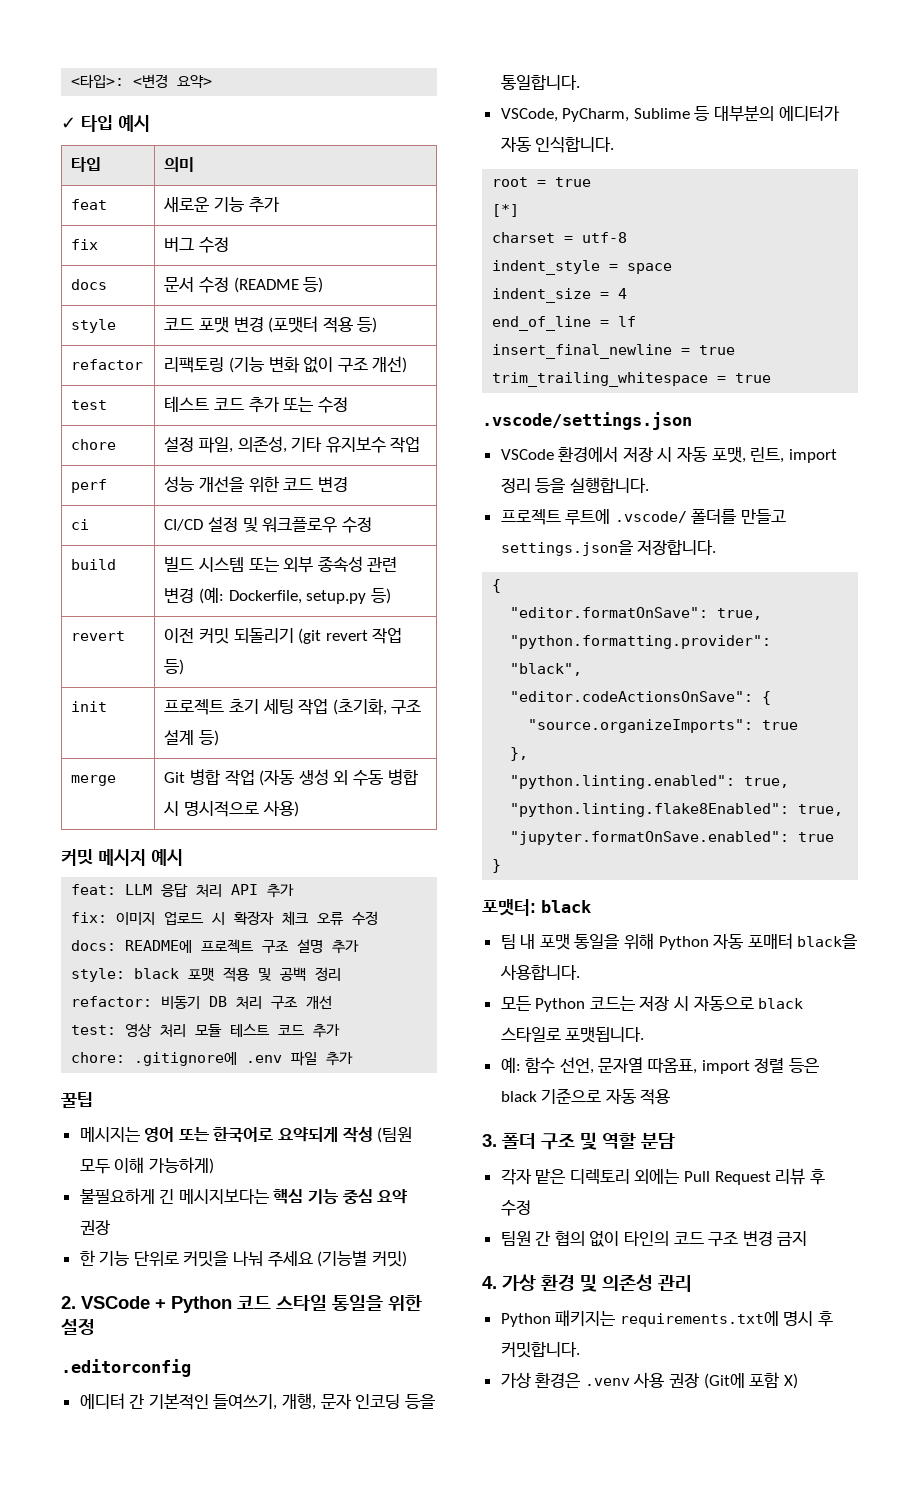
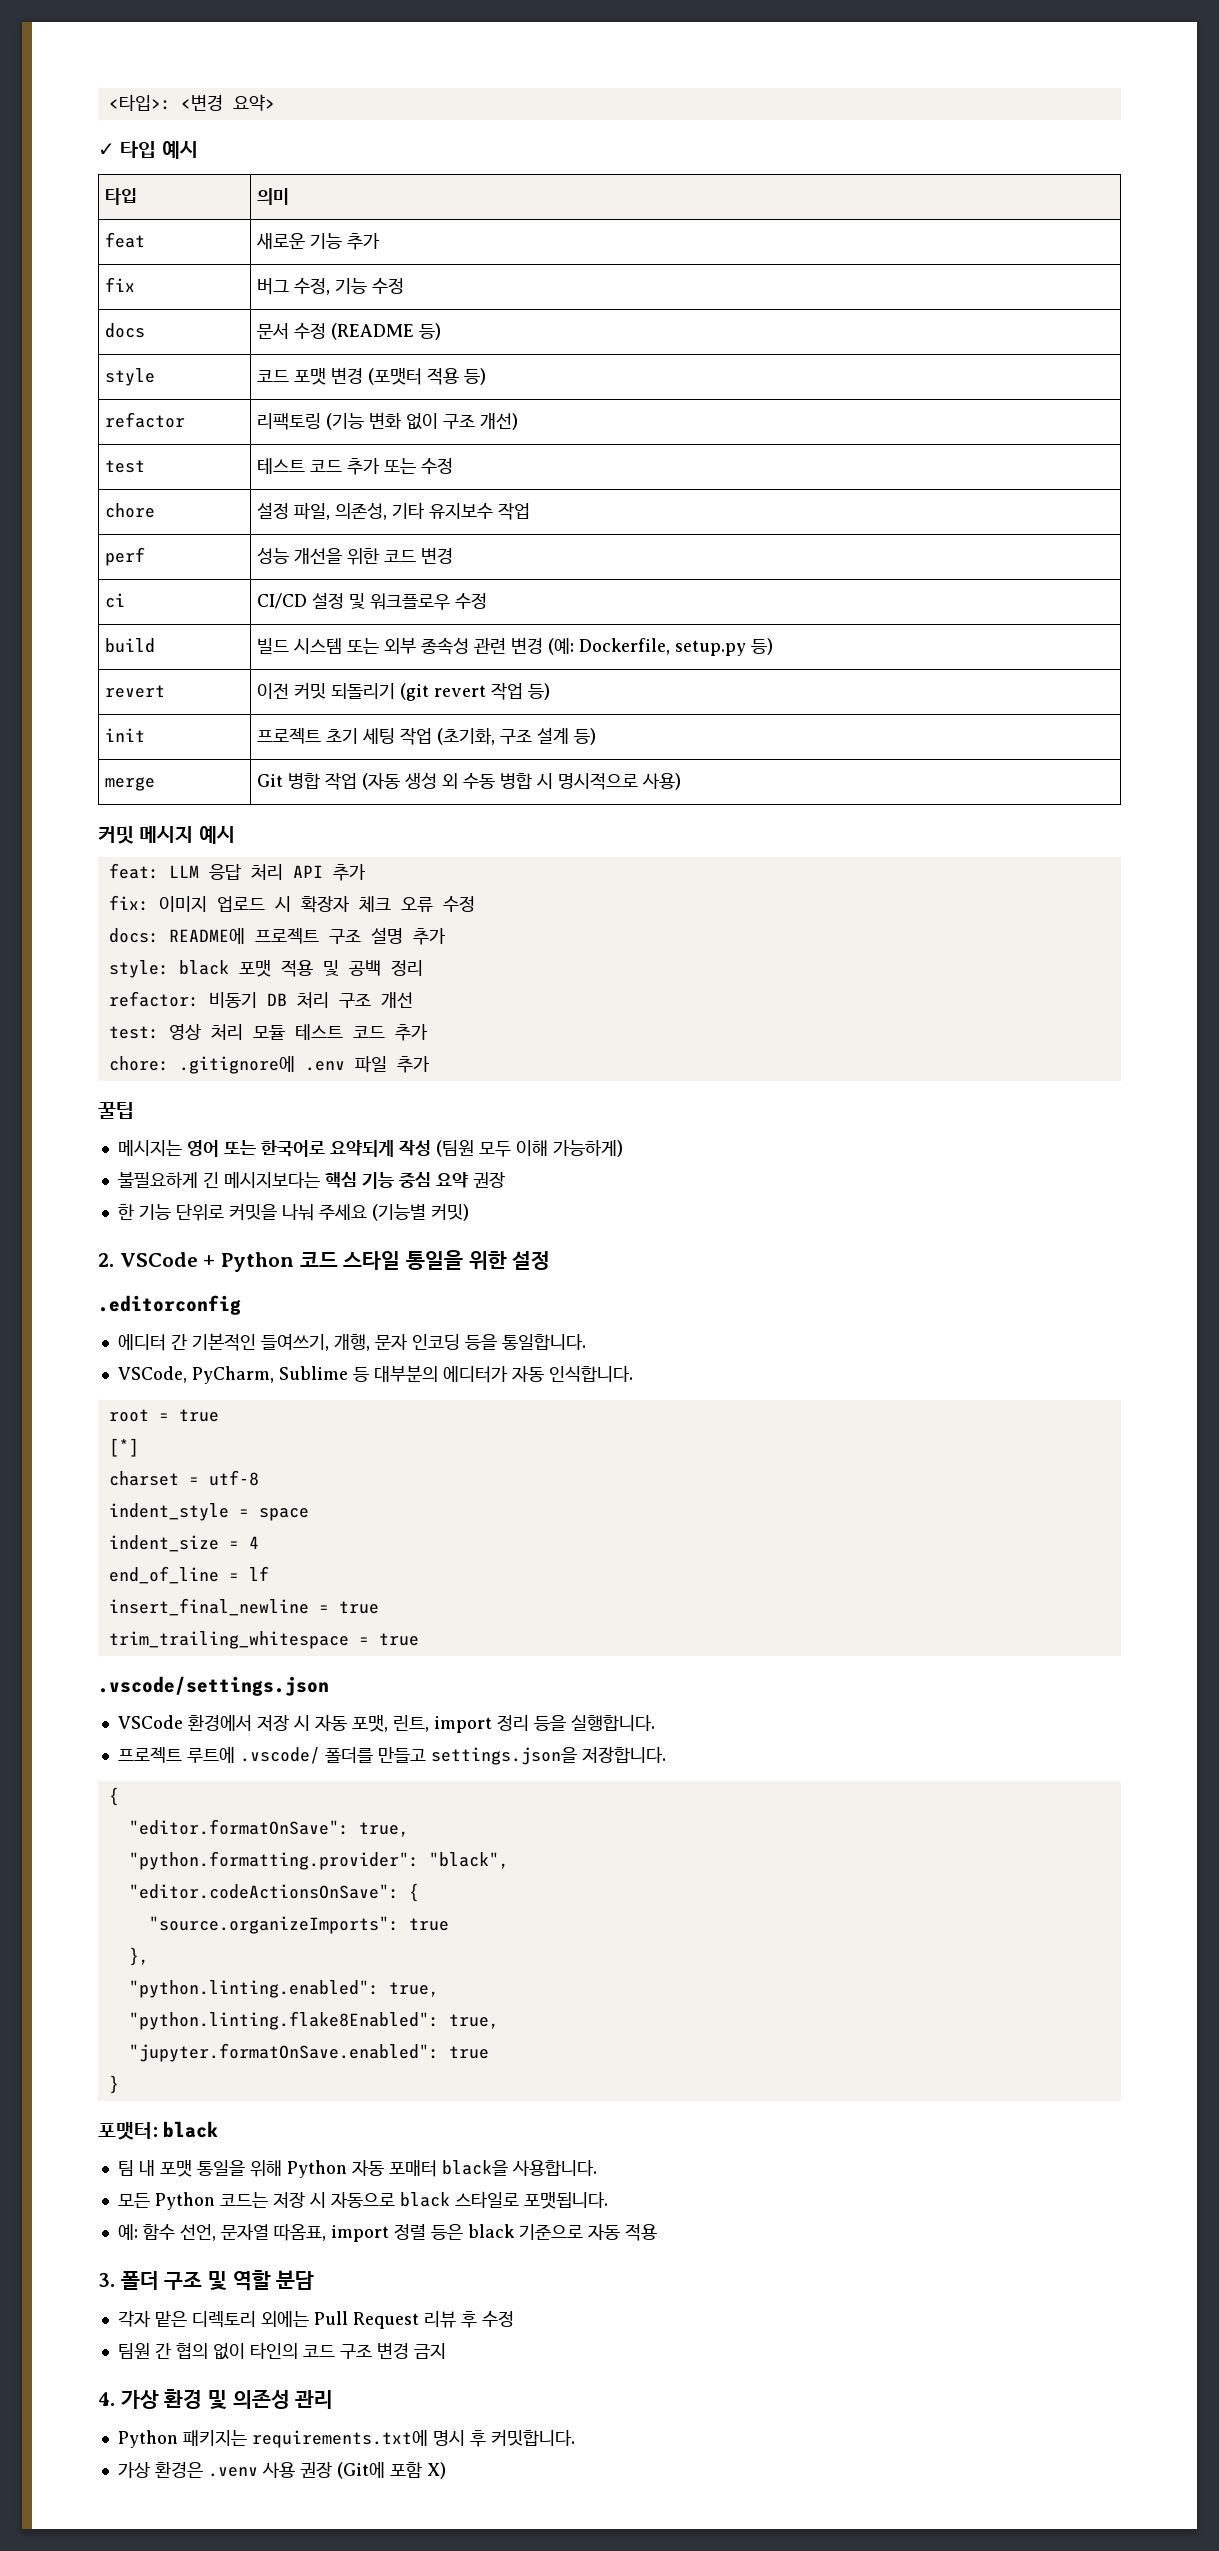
- fix | 버그 수정
+ fix | 버그 수정, 기능 수정

